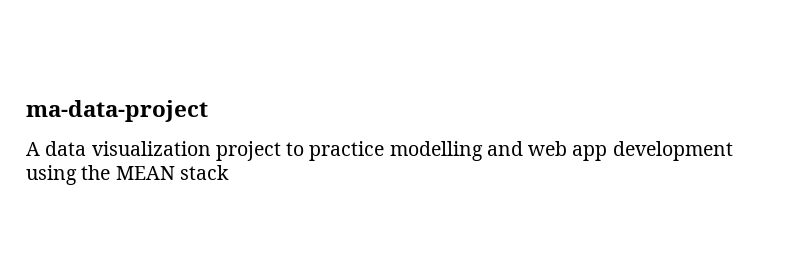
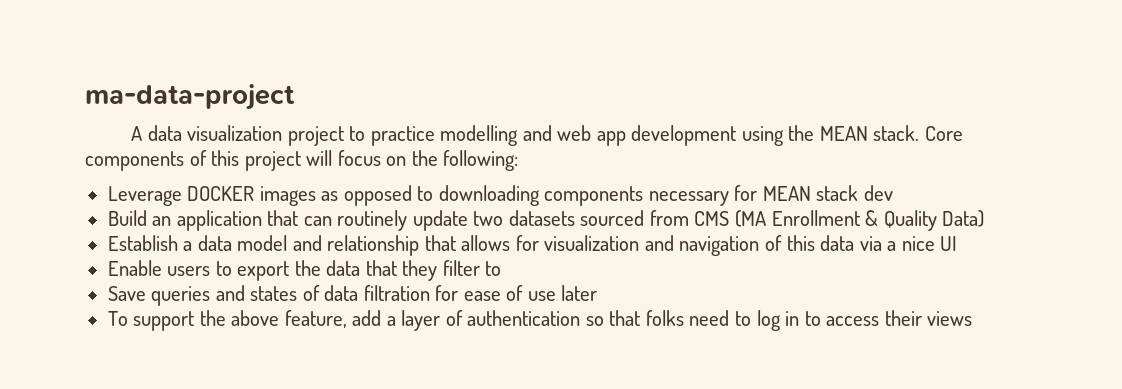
- A data visualization project to practice modelling and web app development using the MEAN stack
+ A data visualization project to practice modelling and web app development using the MEAN stack. Core components of this project will focus on the following:
+ Leverage DOCKER images as opposed to downloading components necessary for MEAN stack dev
+ Build an application that can routinely update two datasets sourced from CMS (MA Enrollment & Quality Data)
+ Establish a data model and relationship that allows for visualization and navigation of this data via a nice UI
+ Enable users to export the data that they filter to
+ Save queries and states of data filtration for ease of use later
+ To support the above feature, add a layer of authentication so that folks need to log in to access their views

